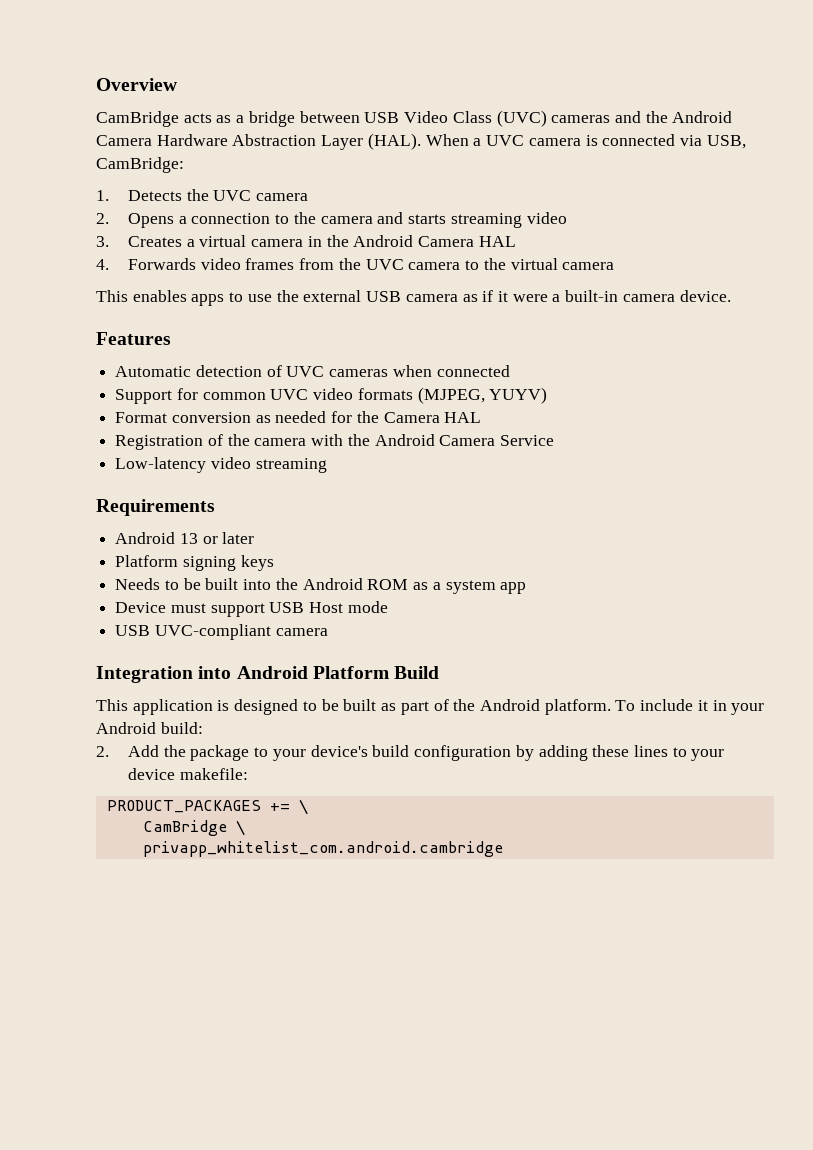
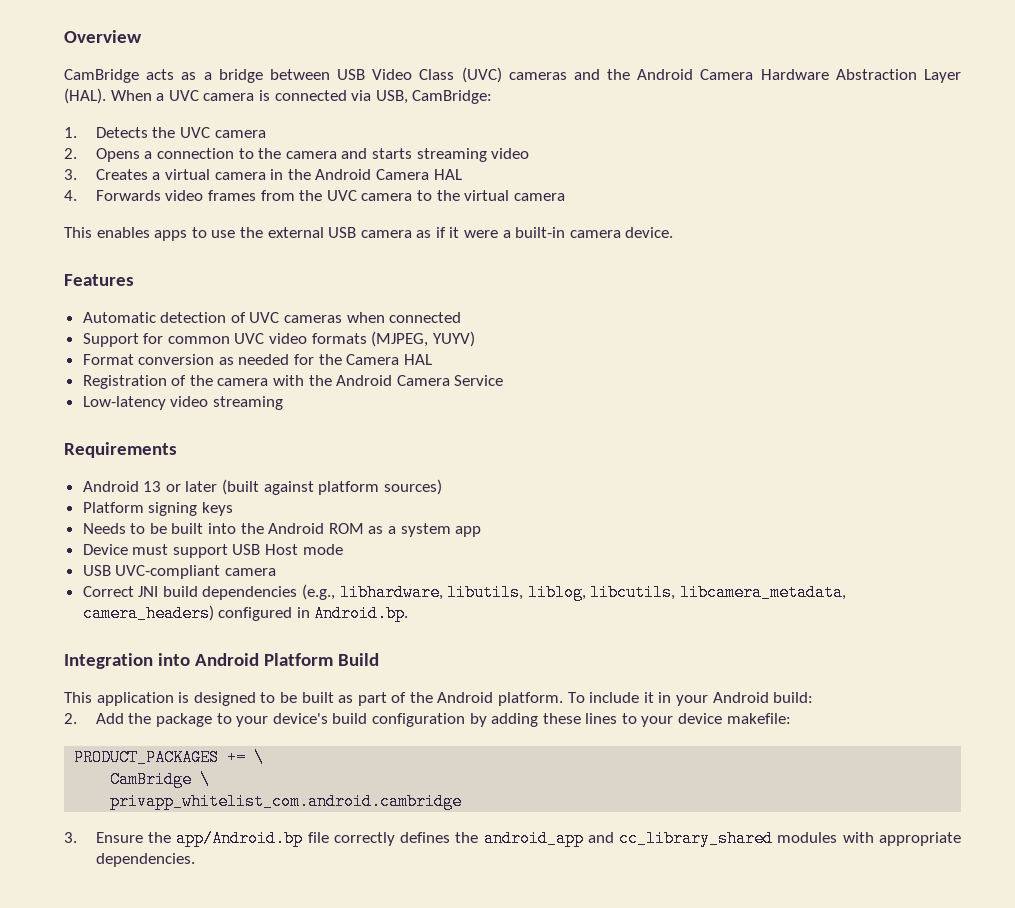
- Android 13 or later
+ Android 13 or later (built against platform sources)
+ Correct JNI build dependencies (e.g., libhardware, libutils, liblog, libcutils, libcamera_metadata, camera_headers) configured in Android.bp.
+ 3. Ensure the app/Android.bp file correctly defines the android_app and cc_library_shared modules with appropriate dependencies.

